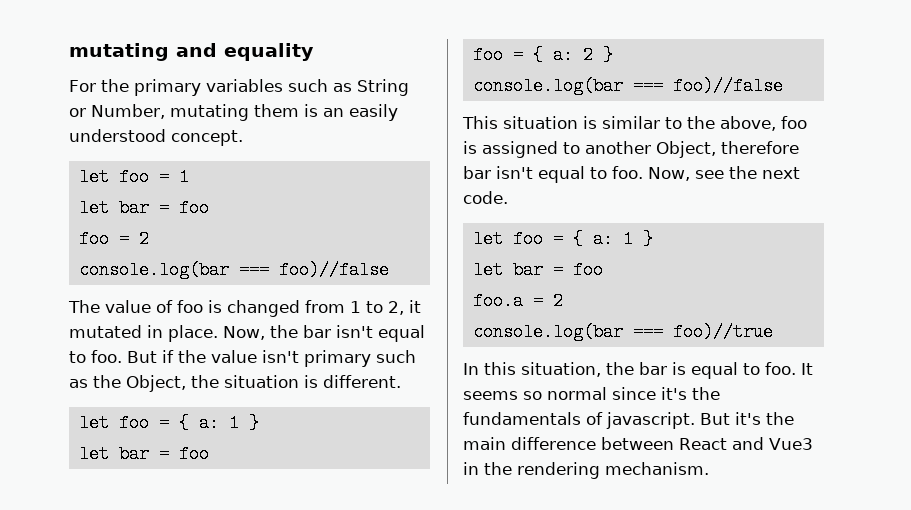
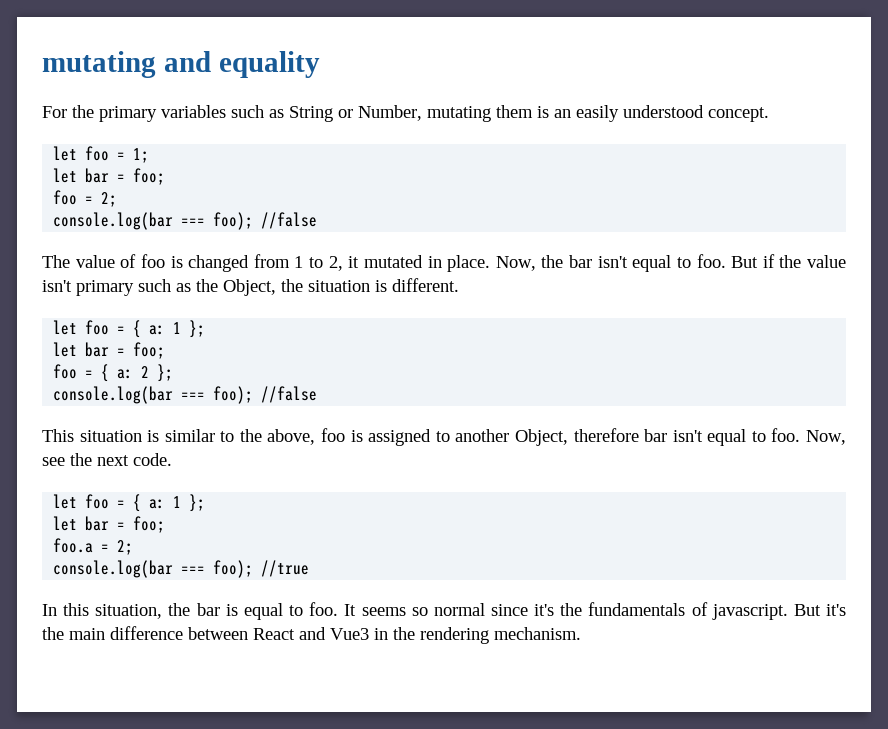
- let foo = 1
- let bar = foo
- foo = 2
- console.log(bar === foo)//false
+ let foo = 1;
+ let bar = foo;
+ foo = 2;
+ console.log(bar === foo); //false
  But if the value isn't primary such as the Object, the situation is different.
- let foo = { a: 1 }
- let bar = foo
+ let foo = { a: 1 };
+ let bar = foo;
- foo = { a: 2 }
- console.log(bar === foo)//false
+ foo = { a: 2 };
+ console.log(bar === foo); //false
  Now, see the next code.
- let foo = { a: 1 }
- let bar = foo
+ let foo = { a: 1 };
+ let bar = foo;
- foo.a = 2
- console.log(bar === foo)//true
+ foo.a = 2;
+ console.log(bar === foo); //true

